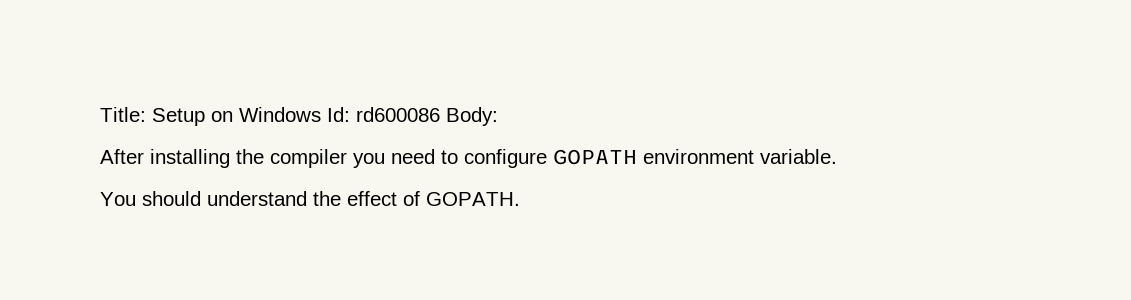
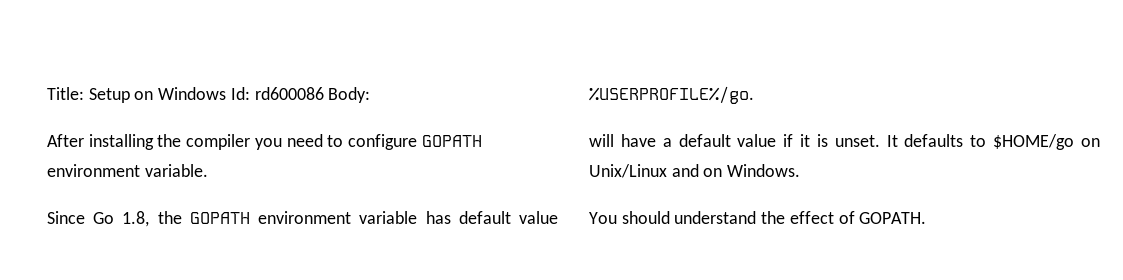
+ Since Go 1.8, the GOPATH environment variable has default value %USERPROFILE%/go.
+ will have a default value if it is unset. It defaults to $HOME/go on Unix/Linux and on Windows.

